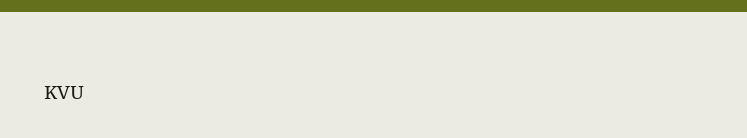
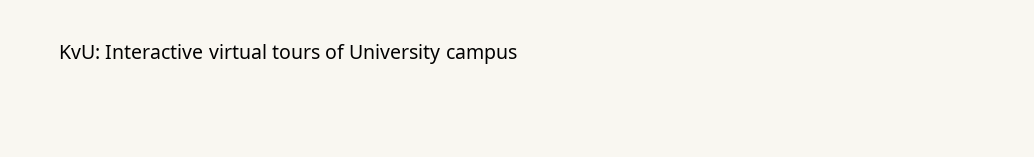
- KVU
+ KvU: Interactive virtual tours of University campus

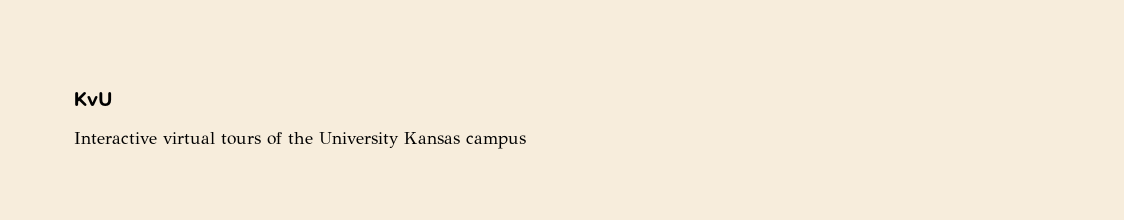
- KvU: Interactive virtual tours of University campus
+ KvU
+ Interactive virtual tours of the University Kansas campus

